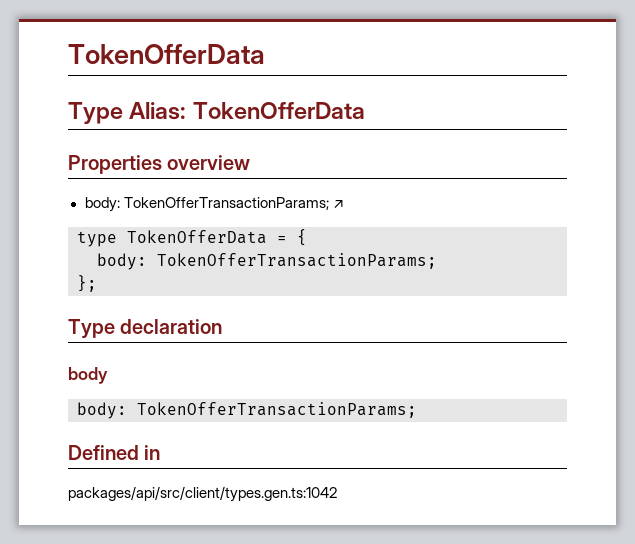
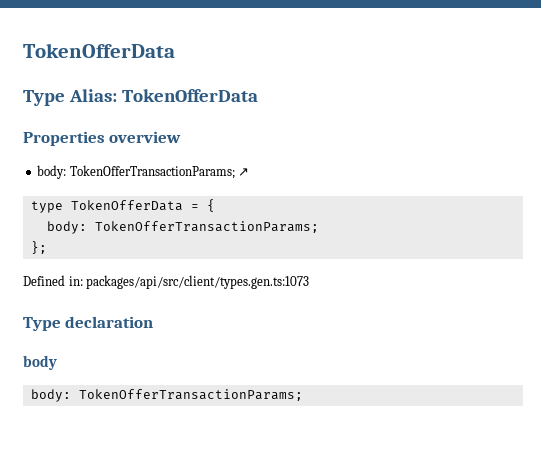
+ Defined in: packages/api/src/client/types.gen.ts:1073
- Defined in
- packages/api/src/client/types.gen.ts:1042

